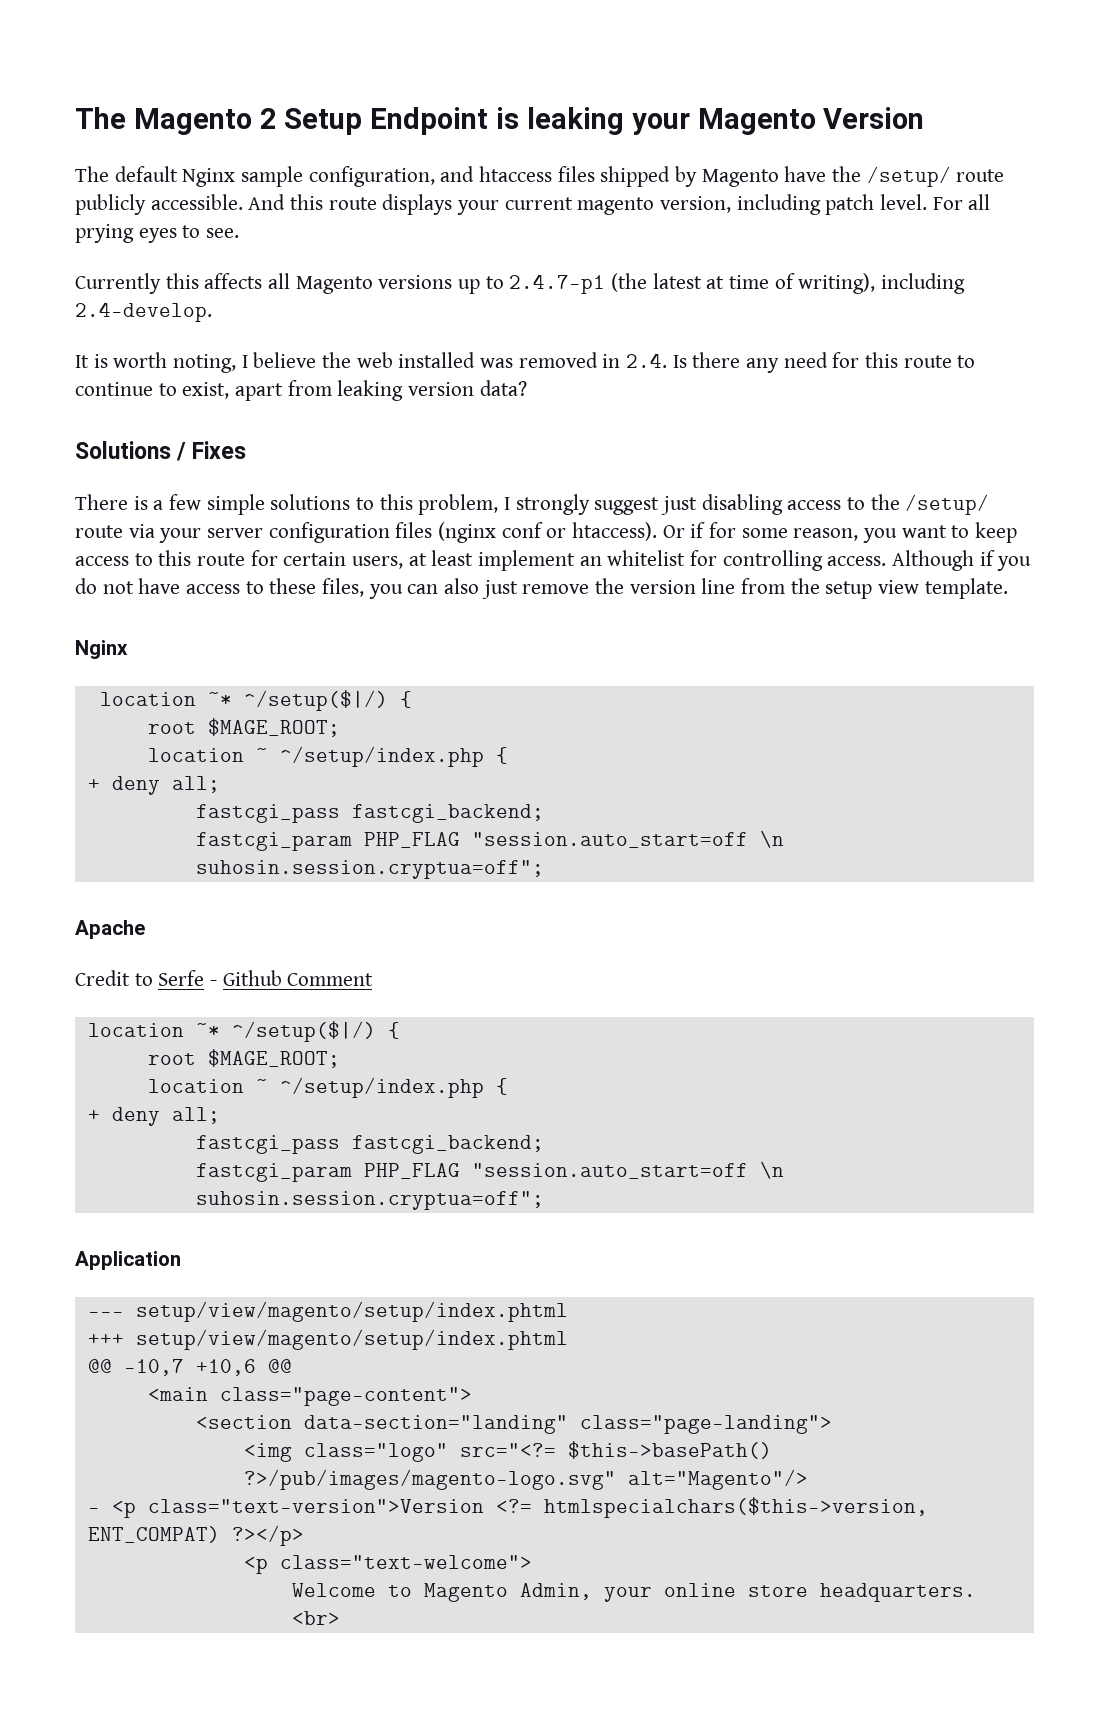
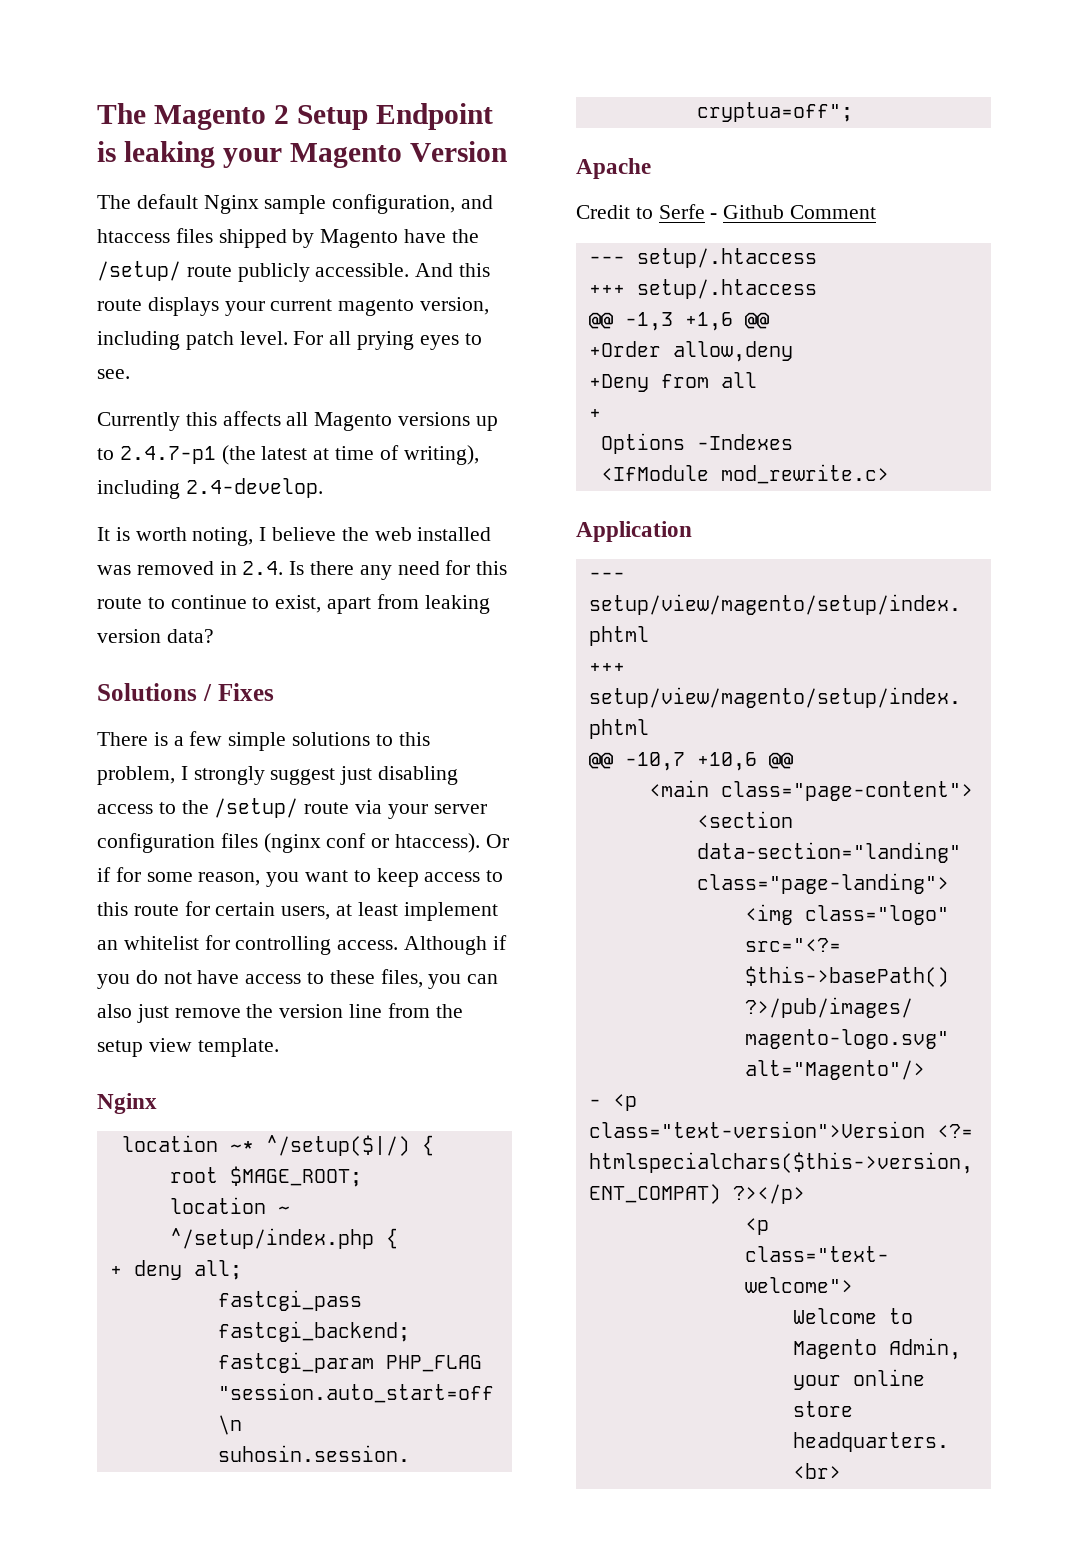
  Credit to Serfe - Github Comment
- location ~* ^/setup($|/) {
- root $MAGE_ROOT;
- location ~ ^/setup/index.php {
- + deny all;
- fastcgi_pass fastcgi_backend;
- fastcgi_param PHP_FLAG "session.auto_start=off \n suhosin.session.cryptua=off";
+ --- setup/.htaccess
+ +++ setup/.htaccess
+ @@ -1,3 +1,6 @@
+ +Order allow,deny
+ +Deny from all
+ +
+ Options -Indexes
+ <IfModule mod_rewrite.c>

